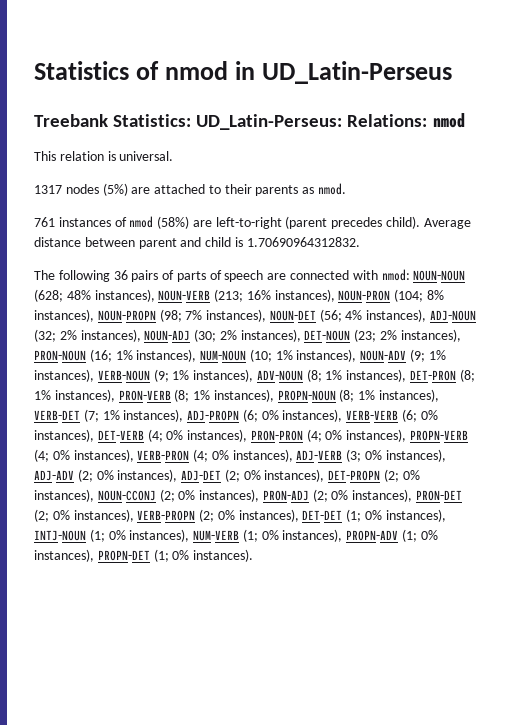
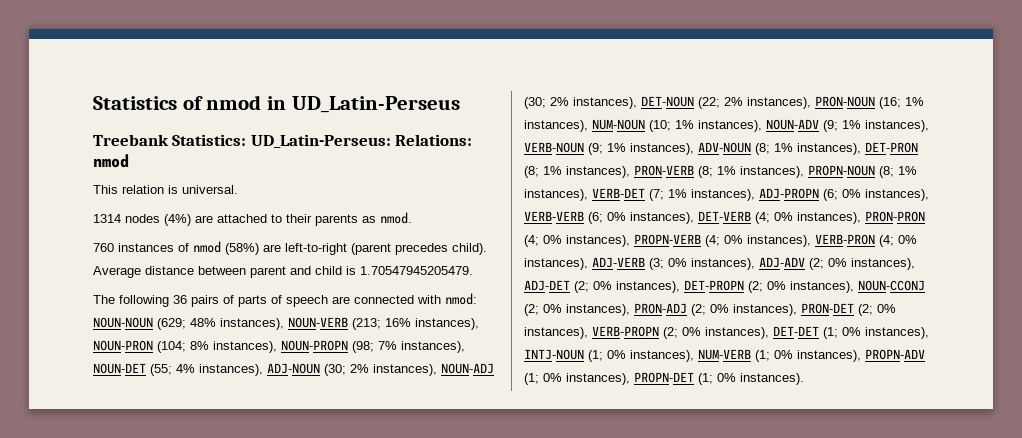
- 1317 nodes (5%) are attached to their parents as nmod.
+ 1314 nodes (4%) are attached to their parents as nmod.
- 761 instances of nmod (58%) are left-to-right (parent precedes child).
+ 760 instances of nmod (58%) are left-to-right (parent precedes child).
- Average distance between parent and child is 1.70690964312832.
+ Average distance between parent and child is 1.70547945205479.
- NOUN-NOUN (628;
+ NOUN-NOUN (629;
- 7% instances), NOUN-DET (56;
+ 7% instances), NOUN-DET (55;
- 4% instances), ADJ-NOUN (32;
+ 4% instances), ADJ-NOUN (30;
- 2% instances), DET-NOUN (23;
+ 2% instances), DET-NOUN (22;

